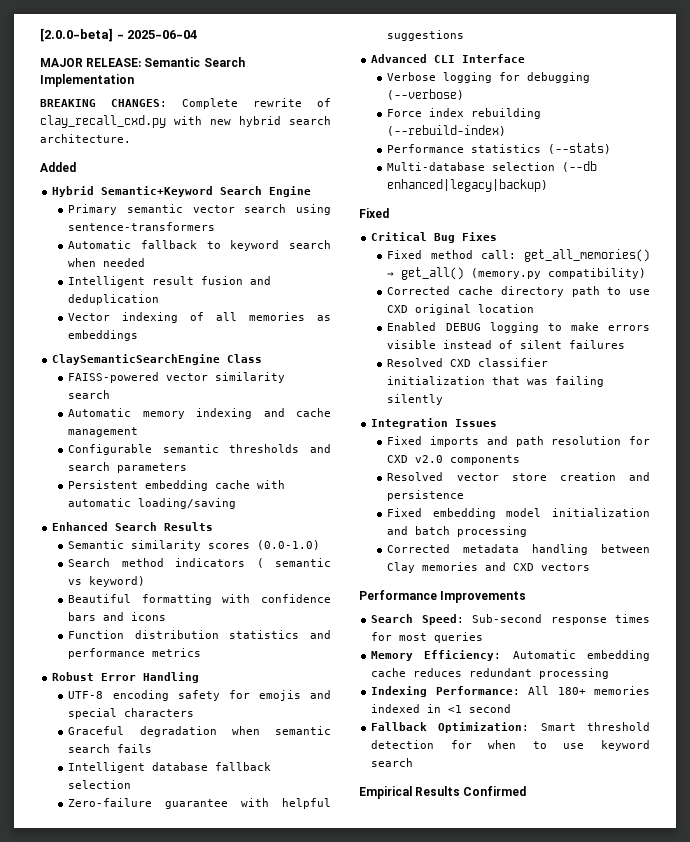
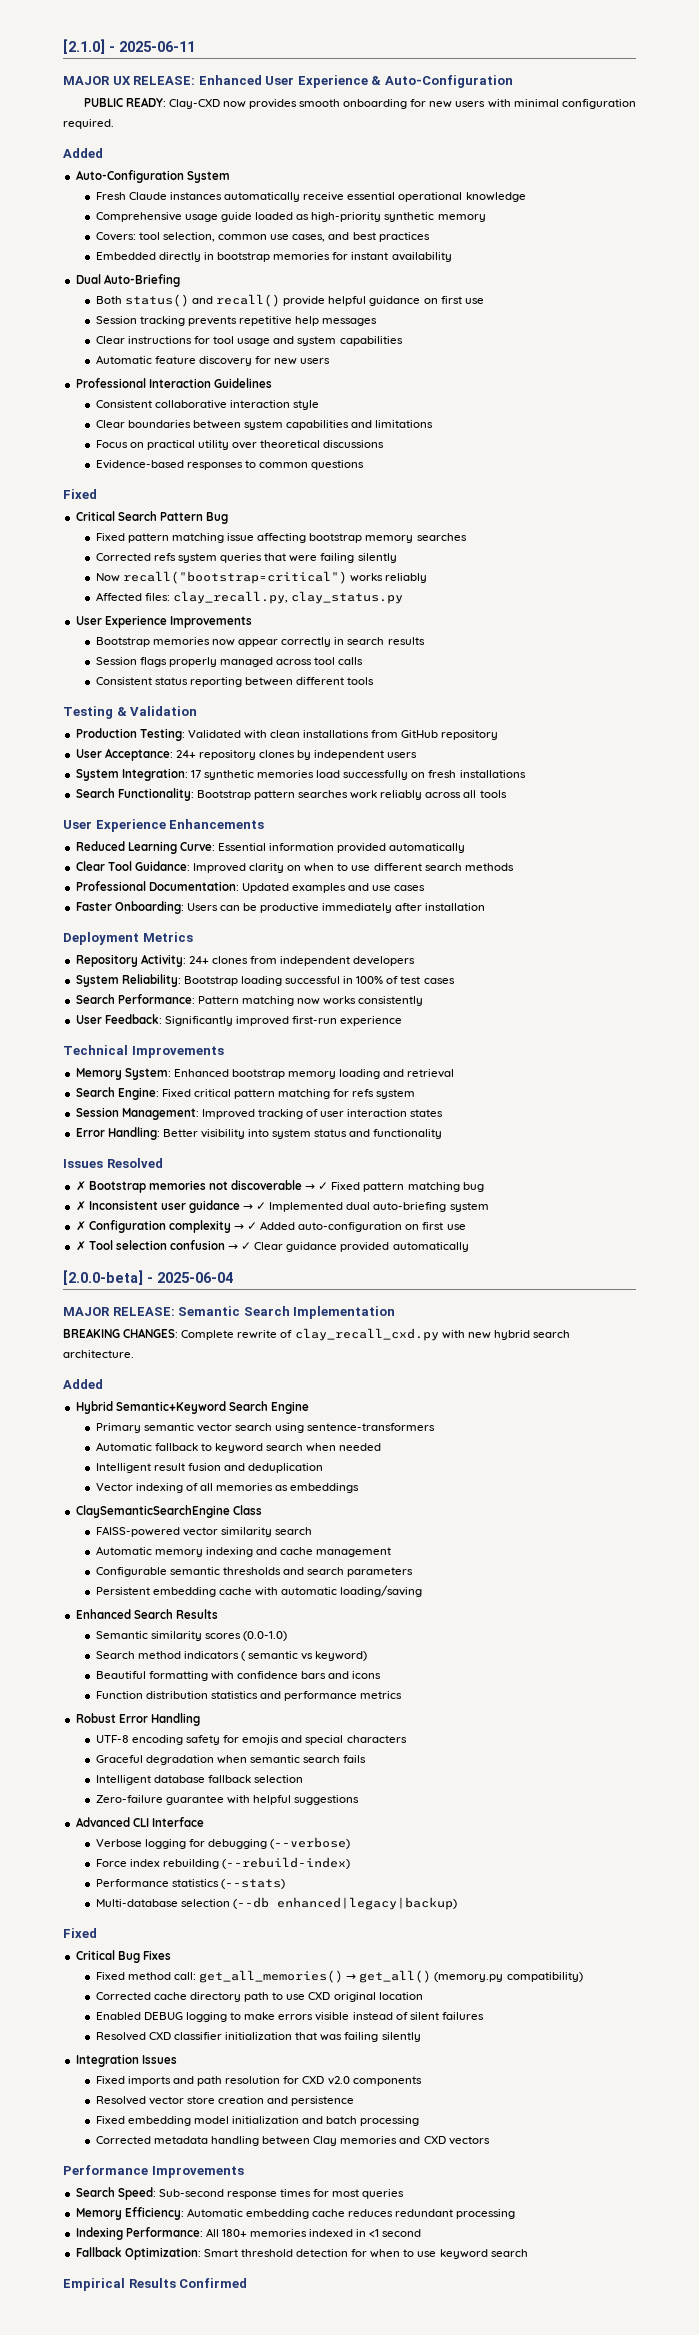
+ [2.1.0] - 2025-06-11
+ MAJOR UX RELEASE: Enhanced User Experience & Auto-Configuration
+ PUBLIC READY: Clay-CXD now provides smooth onboarding for new users with minimal configuration required.
+ Added
+ Auto-Configuration System
+ Fresh Claude instances automatically receive essential operational knowledge
+ Comprehensive usage guide loaded as high-priority synthetic memory
+ Covers: tool selection, common use cases, and best practices
+ Embedded directly in bootstrap memories for instant availability
+ Dual Auto-Briefing
+ Both status() and recall() provide helpful guidance on first use
+ Session tracking prevents repetitive help messages
+ Clear instructions for tool usage and system capabilities
+ Automatic feature discovery for new users
+ Professional Interaction Guidelines
+ Consistent collaborative interaction style
+ Clear boundaries between system capabilities and limitations
+ Focus on practical utility over theoretical discussions
+ Evidence-based responses to common questions
+ Fixed
+ Critical Search Pattern Bug
+ Fixed pattern matching issue affecting bootstrap memory searches
+ Corrected refs system queries that were failing silently
+ Now recall("bootstrap=critical") works reliably
+ Affected files: clay_recall.py, clay_status.py
+ User Experience Improvements
+ Bootstrap memories now appear correctly in search results
+ Session flags properly managed across tool calls
+ Consistent status reporting between different tools
+ Testing & Validation
+ Production Testing: Validated with clean installations from GitHub repository
+ User Acceptance: 24+ repository clones by independent users
+ System Integration: 17 synthetic memories load successfully on fresh installations
+ Search Functionality: Bootstrap pattern searches work reliably across all tools
+ User Experience Enhancements
+ Reduced Learning Curve: Essential information provided automatically
+ Clear Tool Guidance: Improved clarity on when to use different search methods
+ Professional Documentation: Updated examples and use cases
+ Faster Onboarding: Users can be productive immediately after installation
+ Deployment Metrics
+ Repository Activity: 24+ clones from independent developers
+ System Reliability: Bootstrap loading successful in 100% of test cases
+ Search Performance: Pattern matching now works consistently
+ User Feedback: Significantly improved first-run experience
+ Technical Improvements
+ Memory System: Enhanced bootstrap memory loading and retrieval
+ Search Engine: Fixed critical pattern matching for refs system
+ Session Management: Improved tracking of user interaction states
+ Error Handling: Better visibility into system status and functionality
+ Issues Resolved
+ ✗ Bootstrap memories not discoverable → ✓ Fixed pattern matching bug
+ ✗ Inconsistent user guidance → ✓ Implemented dual auto-briefing system
+ ✗ Configuration complexity → ✓ Added auto-configuration on first use
+ ✗ Tool selection confusion → ✓ Clear guidance provided automatically

